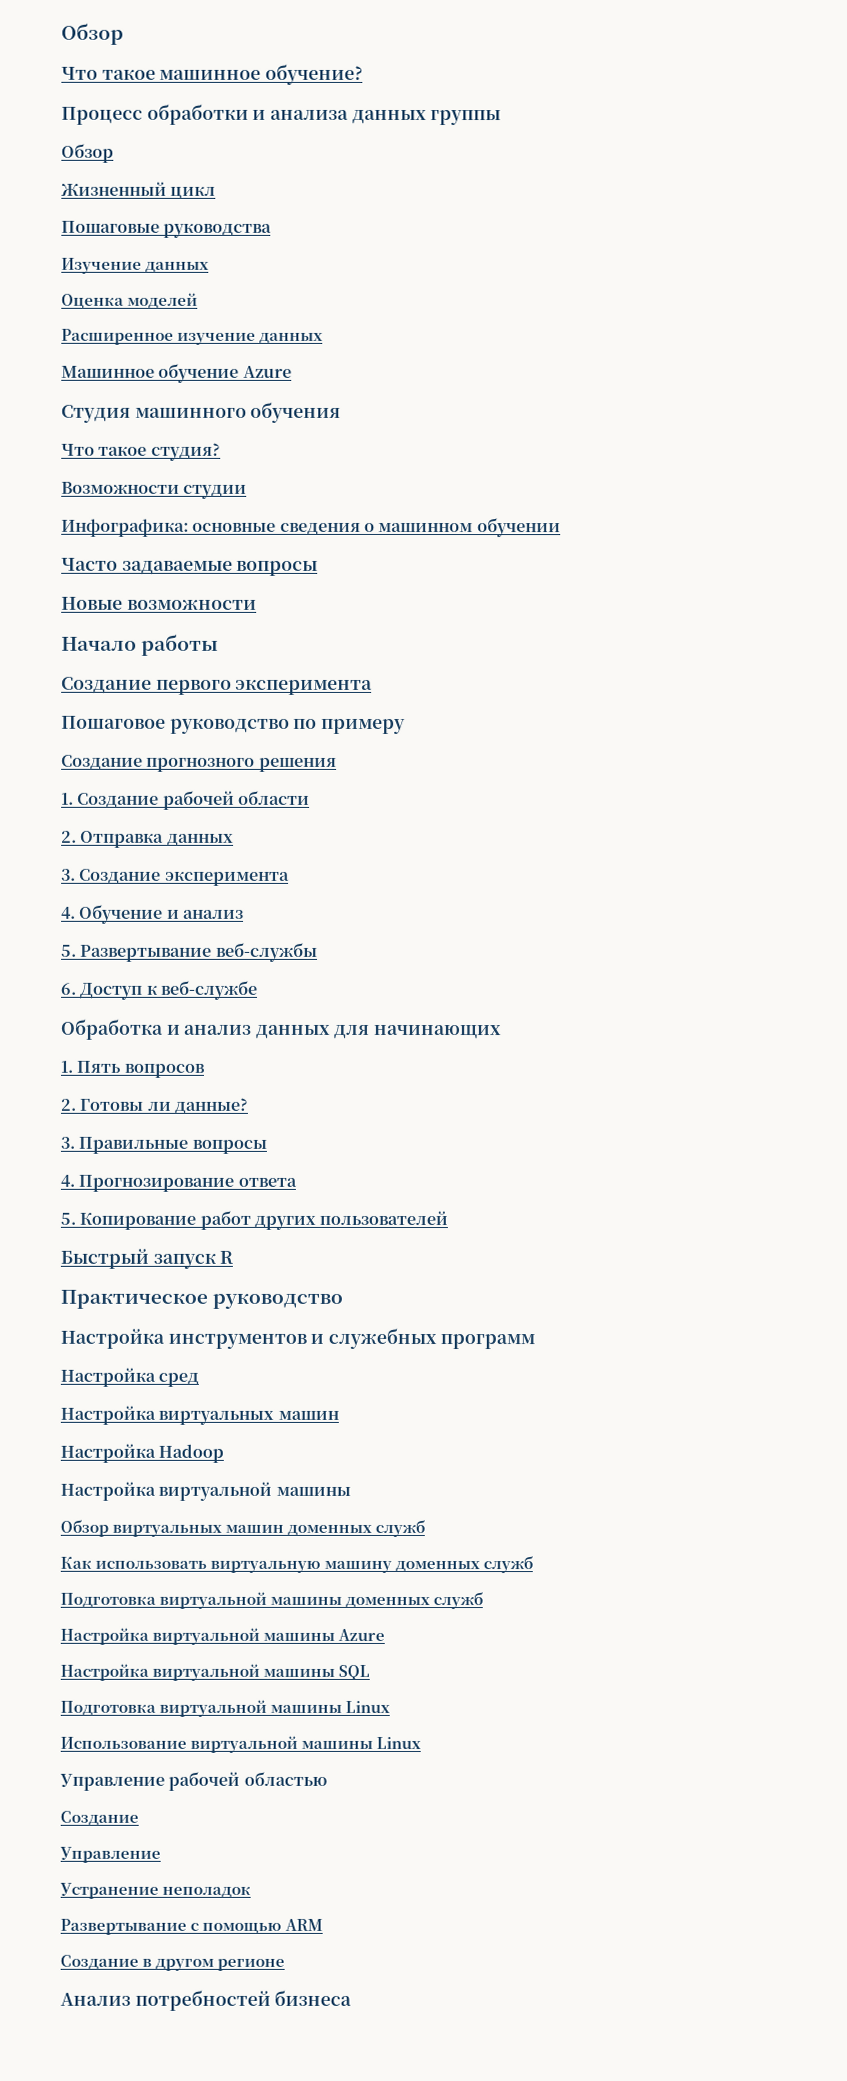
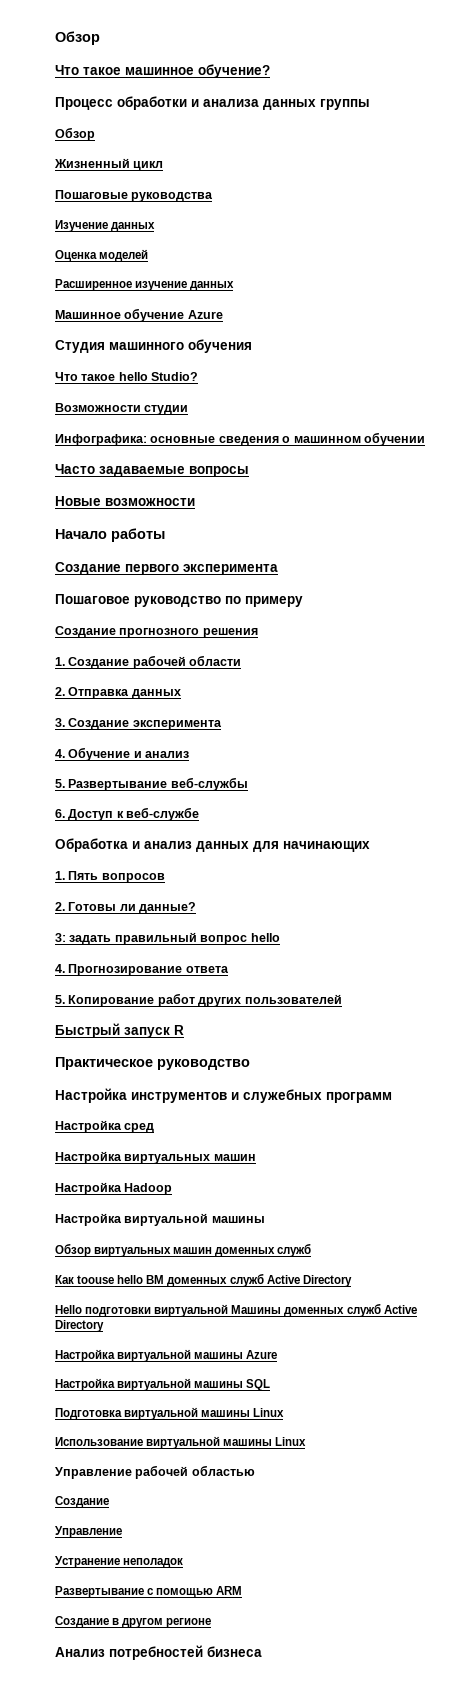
- Что такое студия?
+ Что такое hello Studio?
- 3. Правильные вопросы
+ 3: задать правильный вопрос hello
- Как использовать виртуальную машину доменных служб
- Подготовка виртуальной машины доменных служб
+ Как toouse hello ВМ доменных служб Active Directory
+ Hello подготовки виртуальной Машины доменных служб Active Directory

